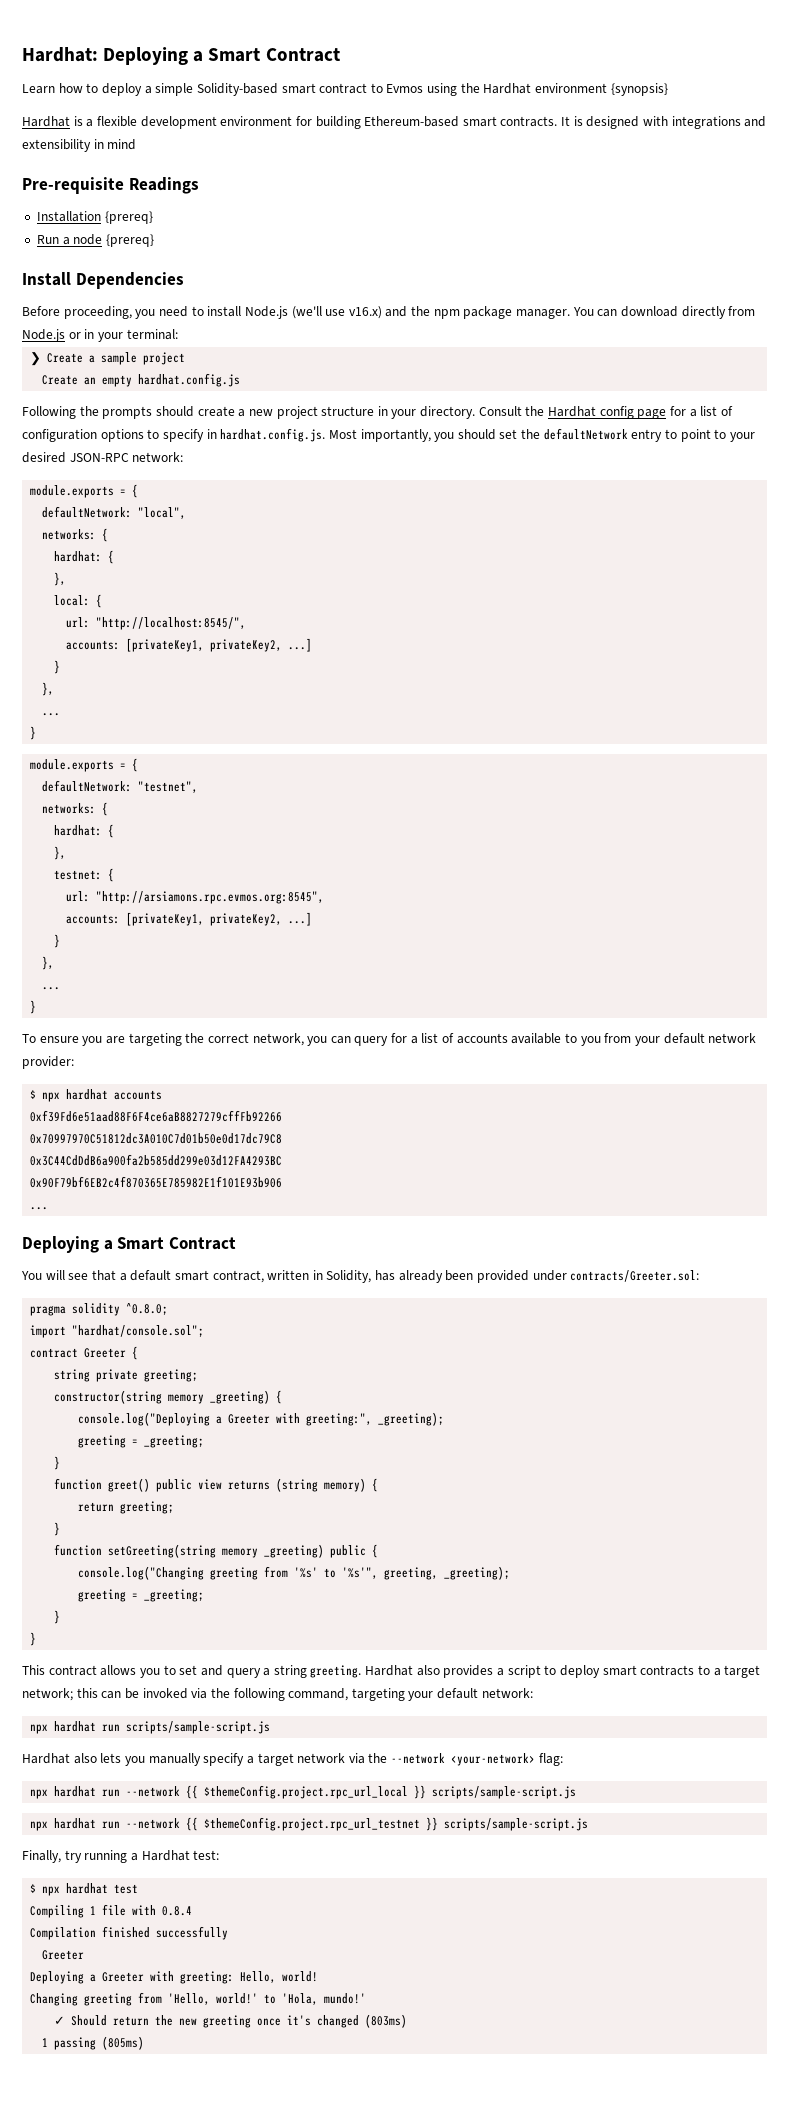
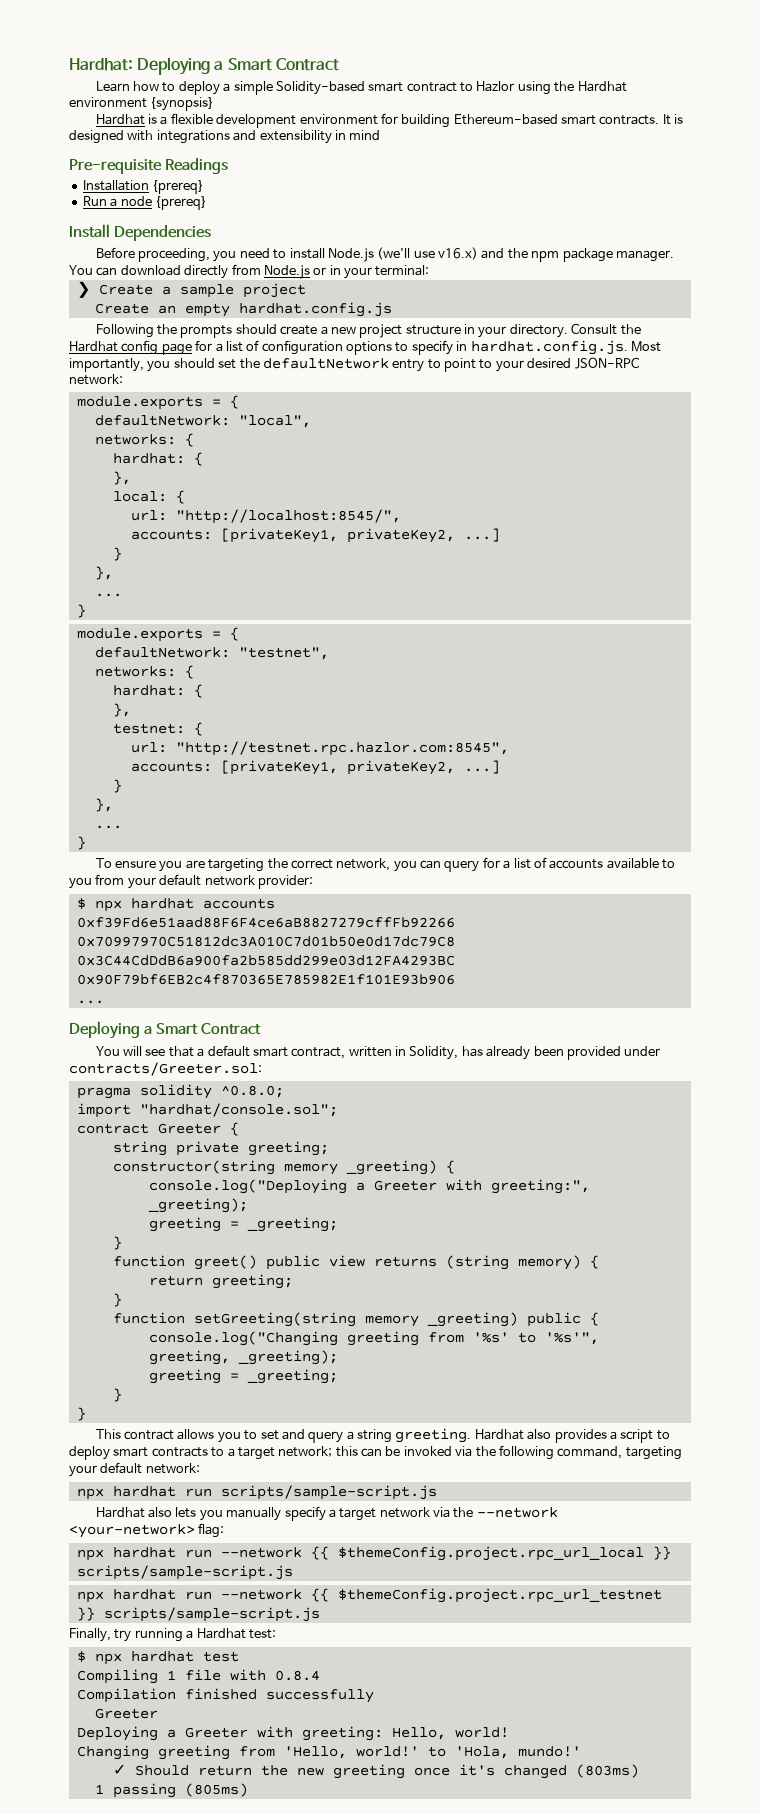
- Learn how to deploy a simple Solidity-based smart contract to Evmos using the Hardhat environment {synopsis}
+ Learn how to deploy a simple Solidity-based smart contract to Hazlor using the Hardhat environment {synopsis}
- url: "http://arsiamons.rpc.evmos.org:8545",
+ url: "http://testnet.rpc.hazlor.com:8545",

